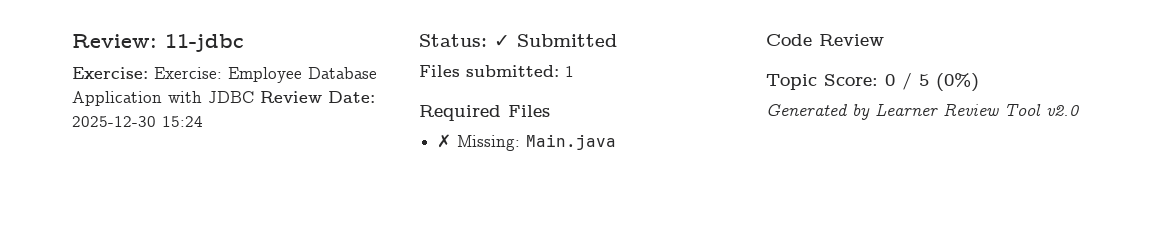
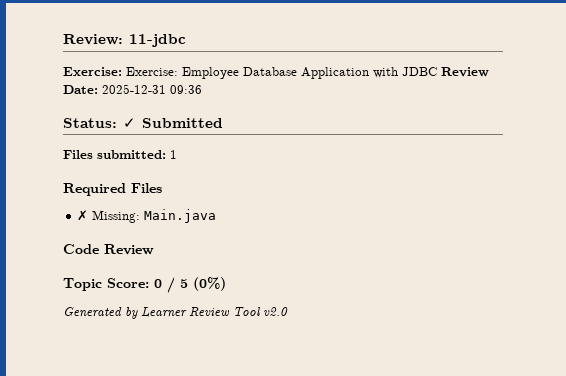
- Exercise: Exercise: Employee Database Application with JDBC Review Date: 2025-12-30 15:24
+ Exercise: Exercise: Employee Database Application with JDBC Review Date: 2025-12-31 09:36

